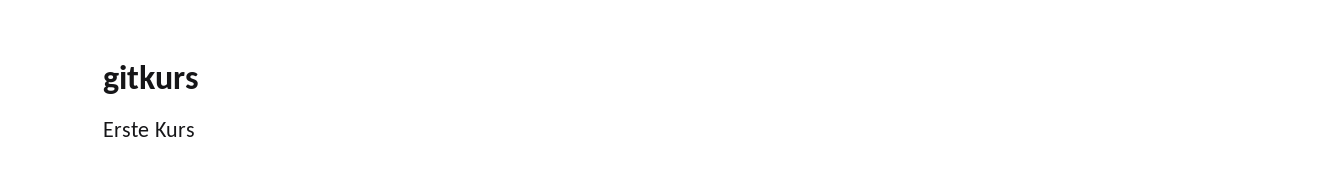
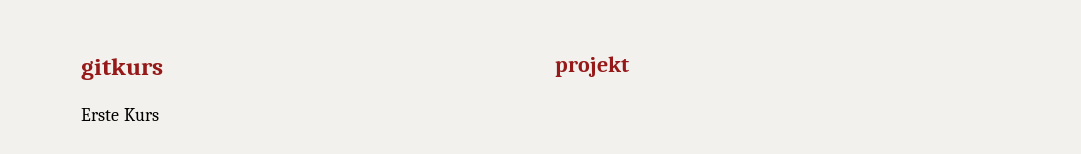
+ projekt

